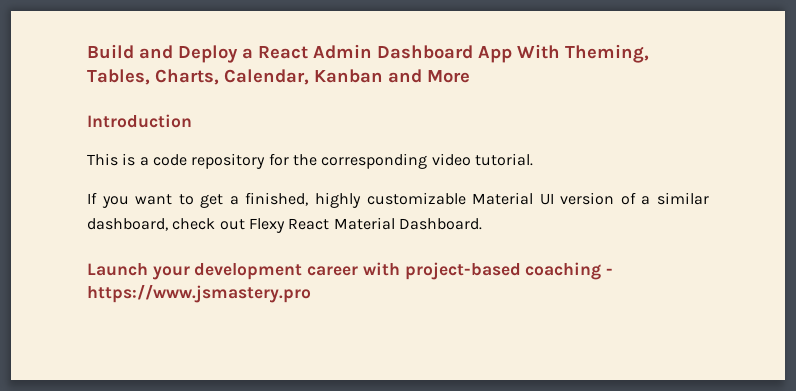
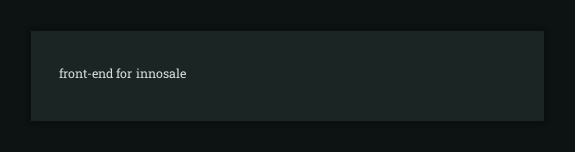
- Build and Deploy a React Admin Dashboard App With Theming, Tables, Charts, Calendar, Kanban and More
- Introduction
- This is a code repository for the corresponding video tutorial.
- If you want to get a finished, highly customizable Material UI version of a similar dashboard, check out Flexy React Material Dashboard.
- Launch your development career with project-based coaching - https://www.jsmastery.pro
+ front-end for innosale

